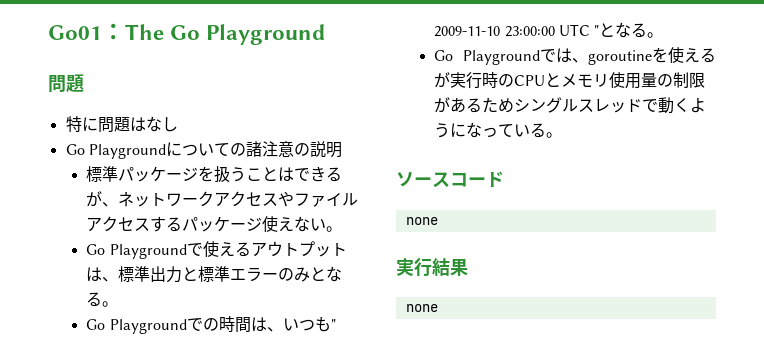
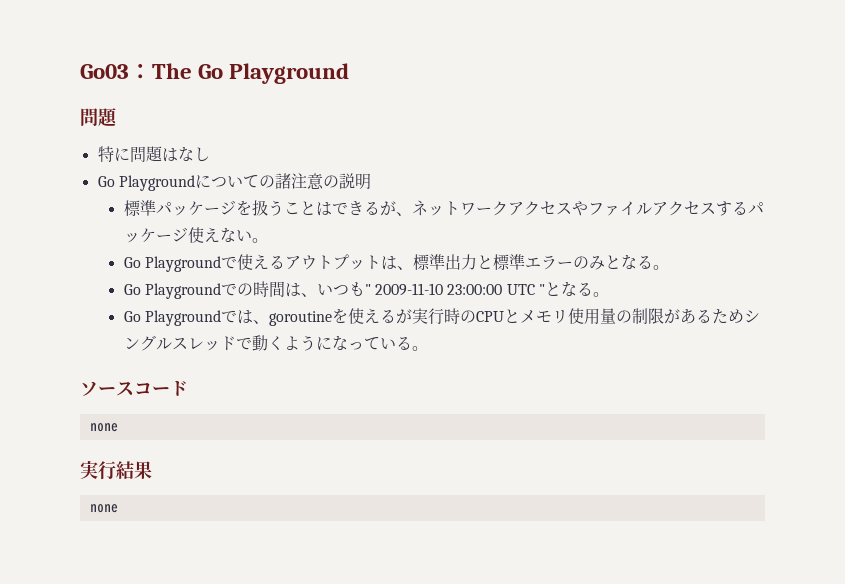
- Go01：The Go Playground
+ Go03：The Go Playground

